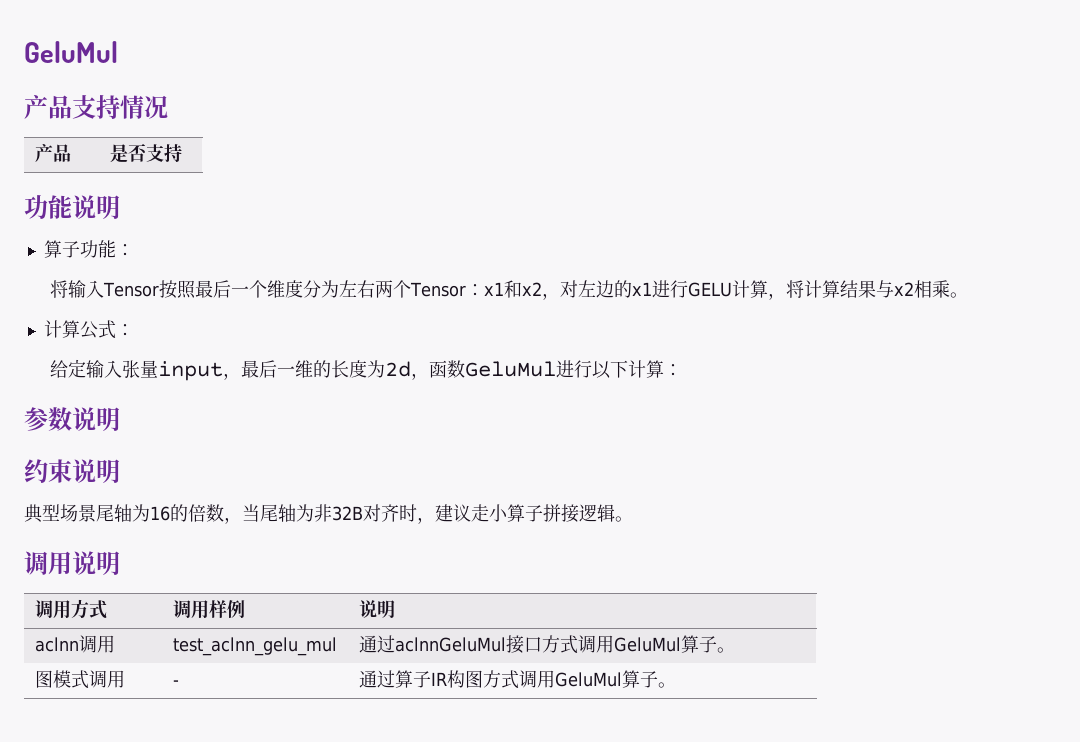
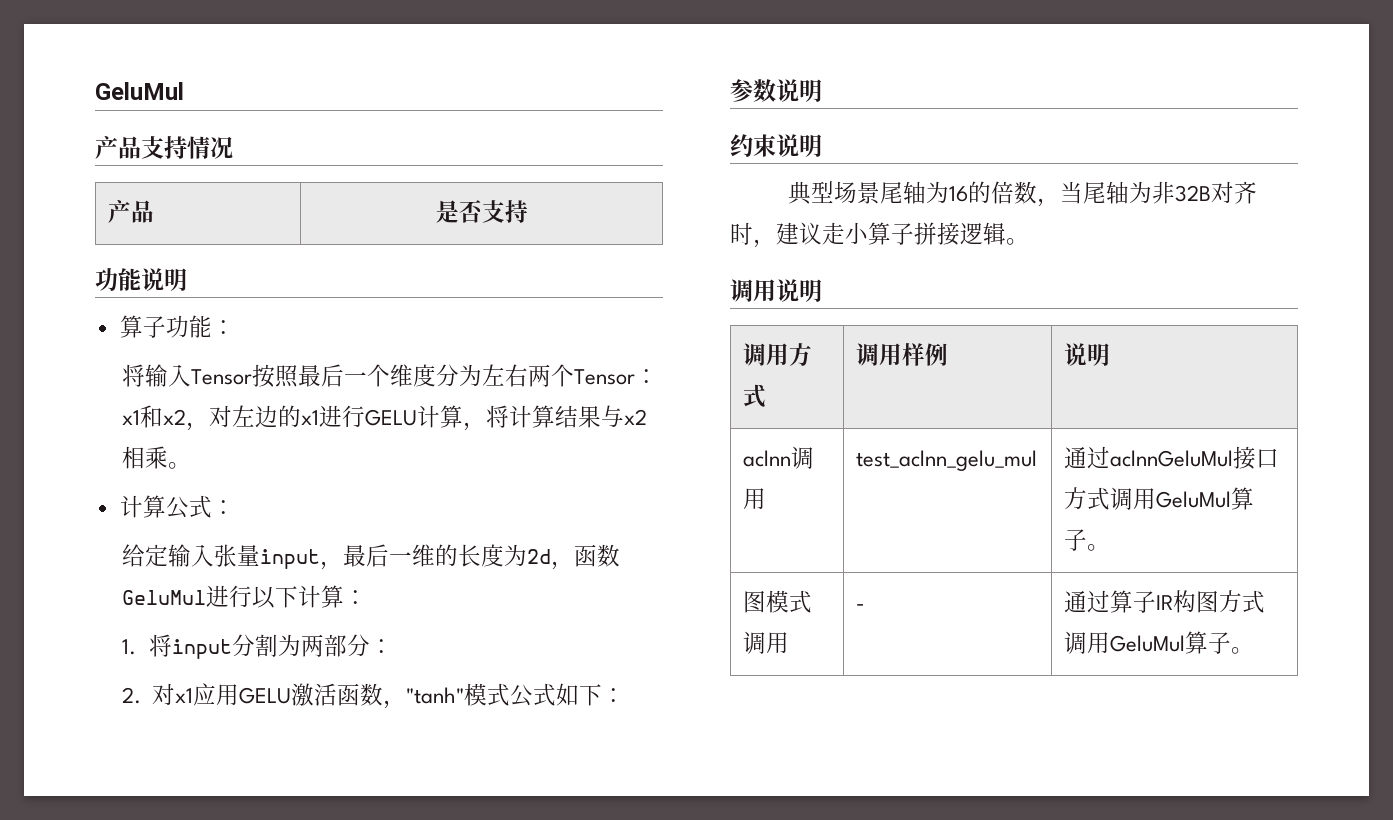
+ 1.将input分割为两部分：
+ 2.对x1应用GELU激活函数，"tanh"模式公式如下：

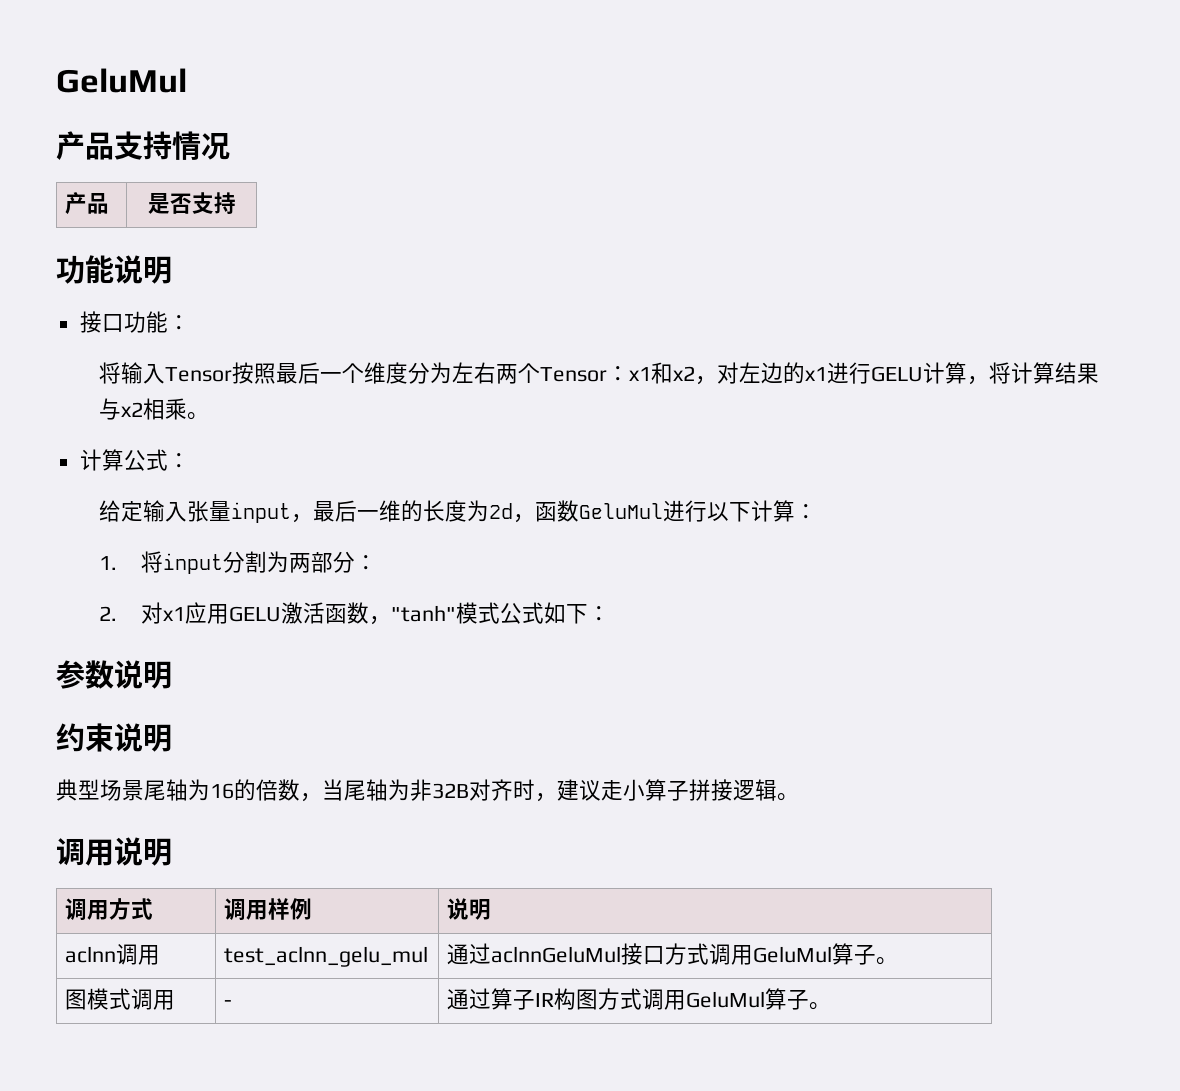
- 算子功能：
+ 接口功能：

